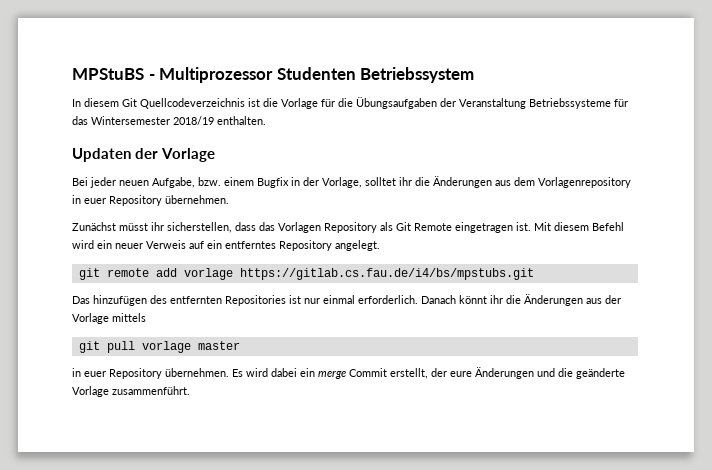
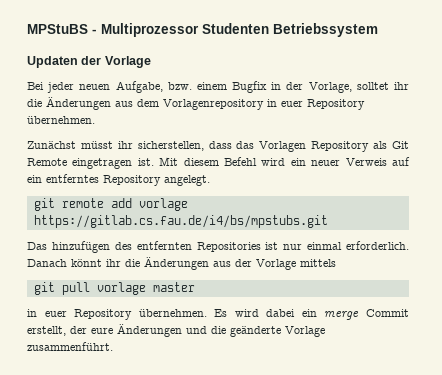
- In diesem Git Quellcodeverzeichnis ist die Vorlage für die Übungsaufgaben der Veranstaltung Betriebssysteme für das Wintersemester 2018/19 enthalten.

